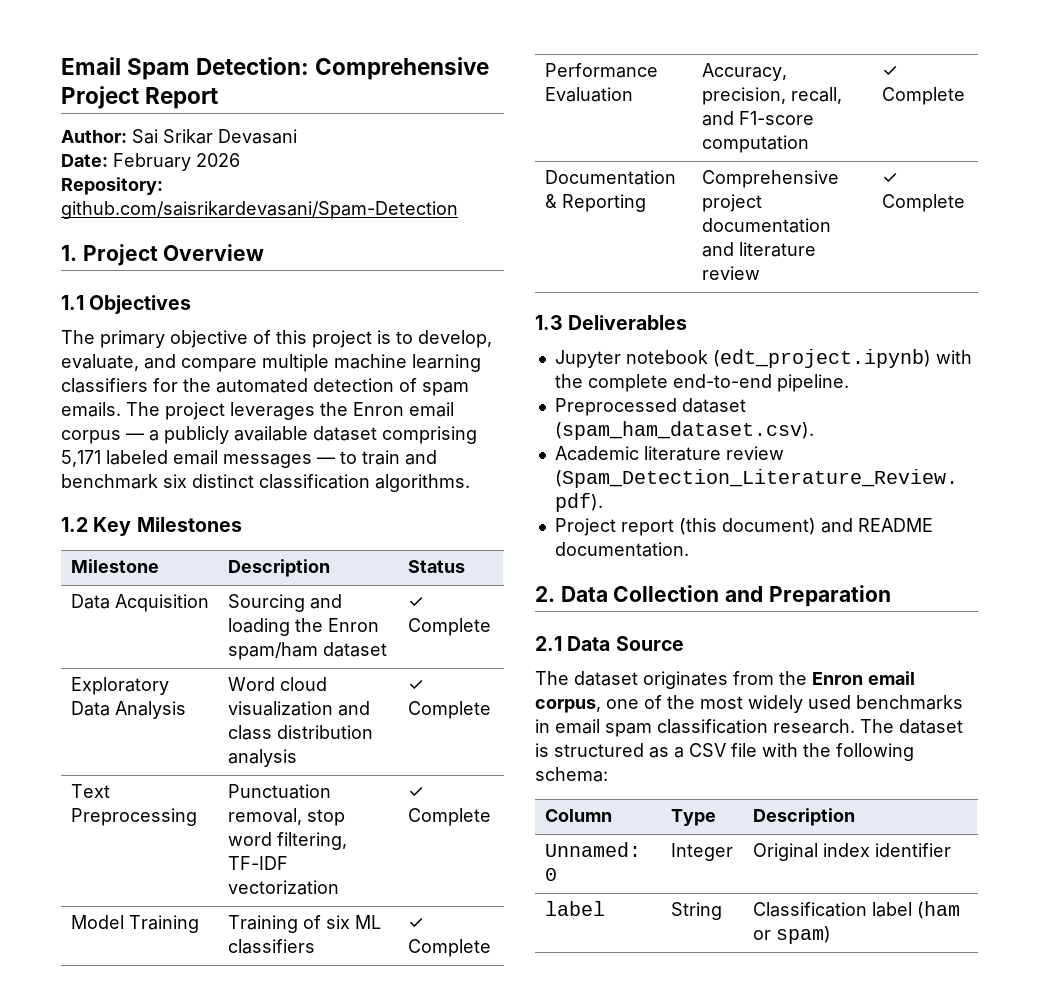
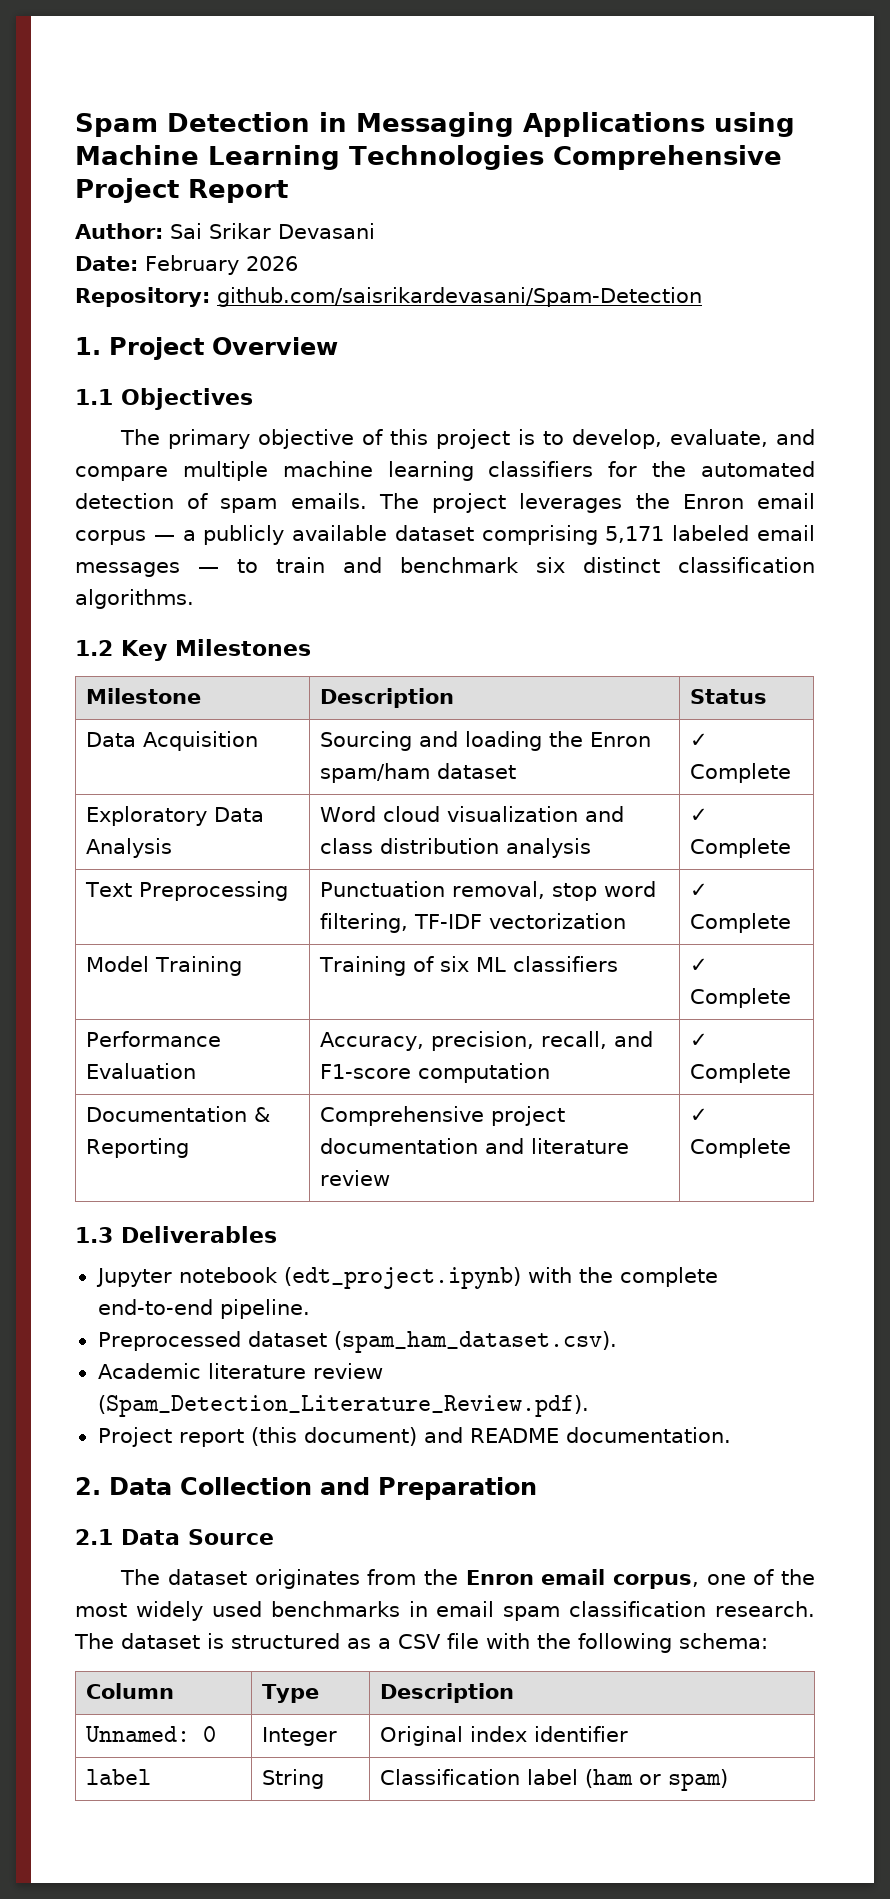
- Email Spam Detection: Comprehensive Project Report
+ Spam Detection in Messaging Applications using Machine Learning Technologies Comprehensive Project Report

